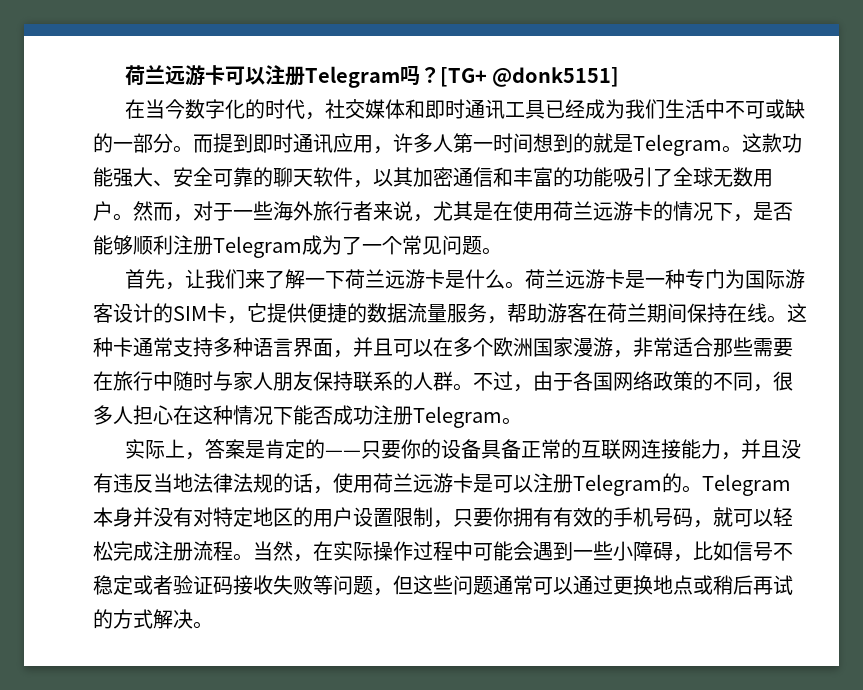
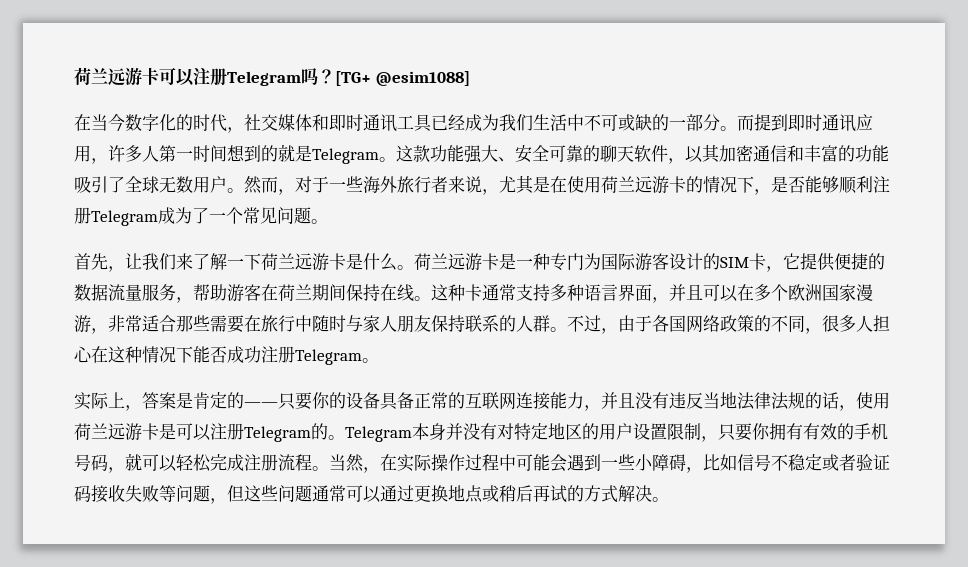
- [TG+ @donk5151]
+ [TG+ @esim1088]

